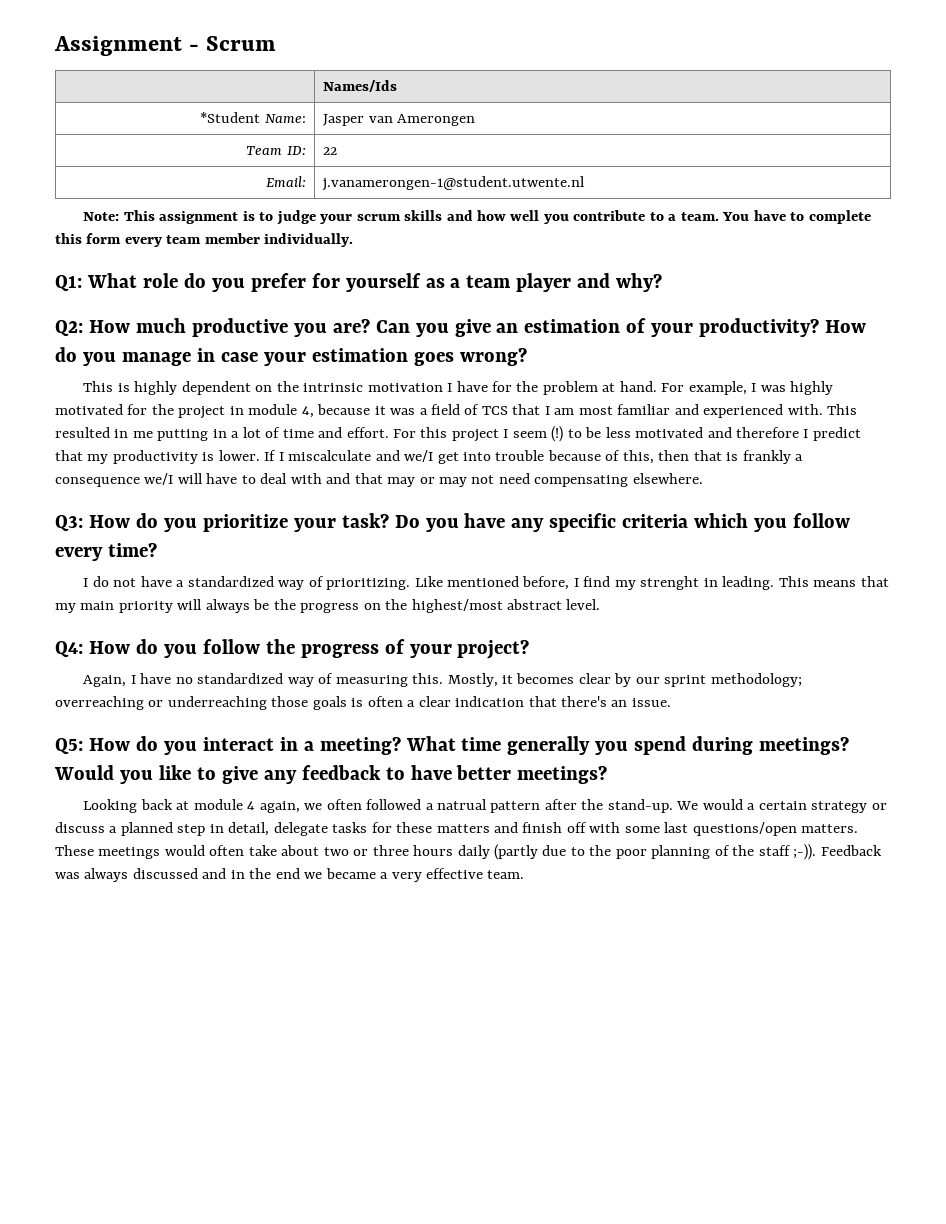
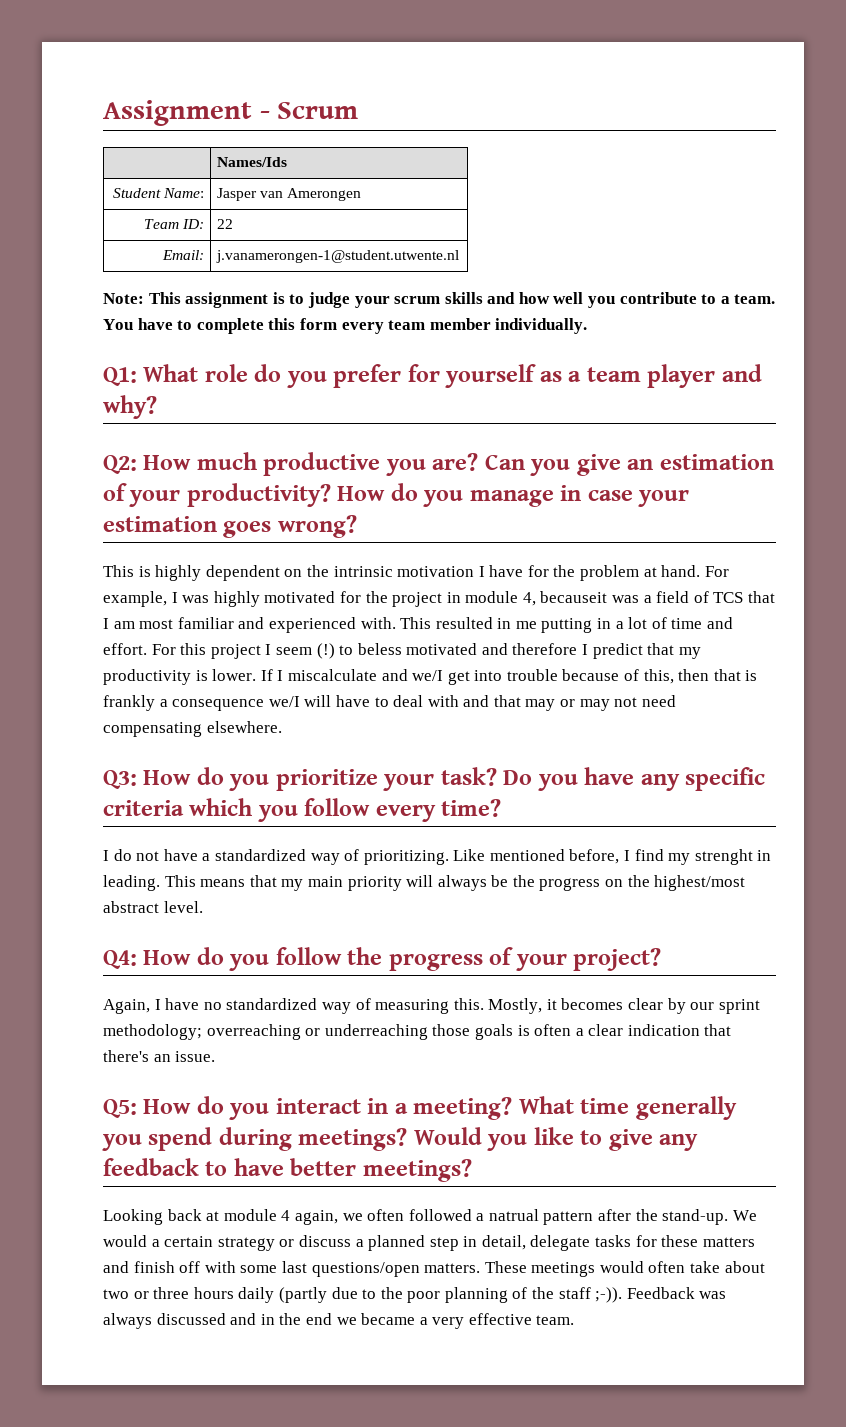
- *Student Name: | Jasper van Amerongen
+ Student Name: | Jasper van Amerongen
- For example, I was highly motivated for the project in module 4, because it was a field of TCS that I am most familiar and experienced with.
+ For example, I was highly motivated for the project in module 4, becauseit was a field of TCS that I am most familiar and experienced with.
- For this project I seem (!) to be less motivated and therefore I predict that my productivity is lower.
+ For this project I seem (!) to beless motivated and therefore I predict that my productivity is lower.

